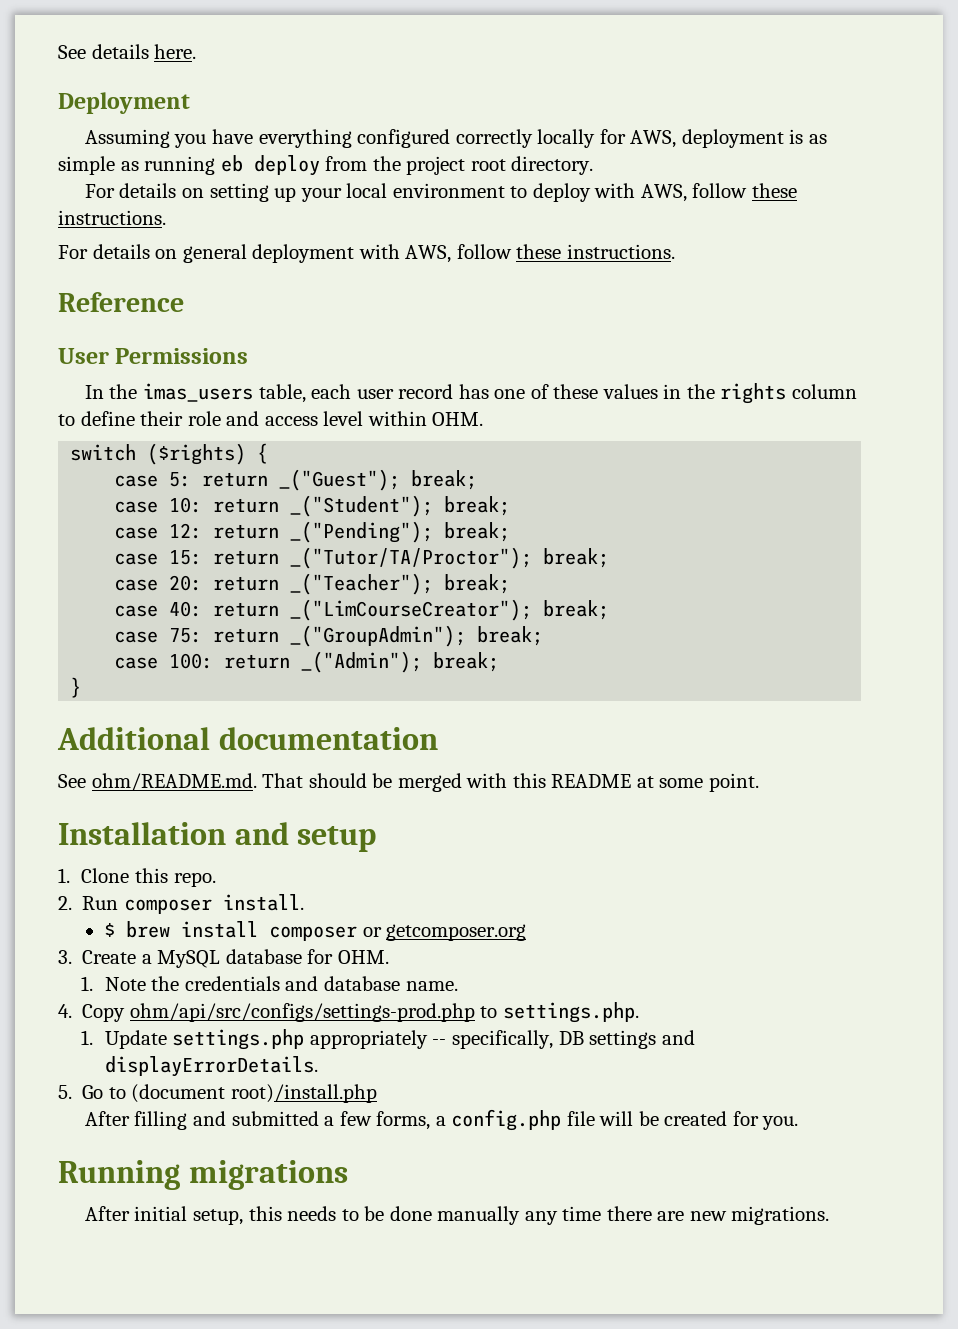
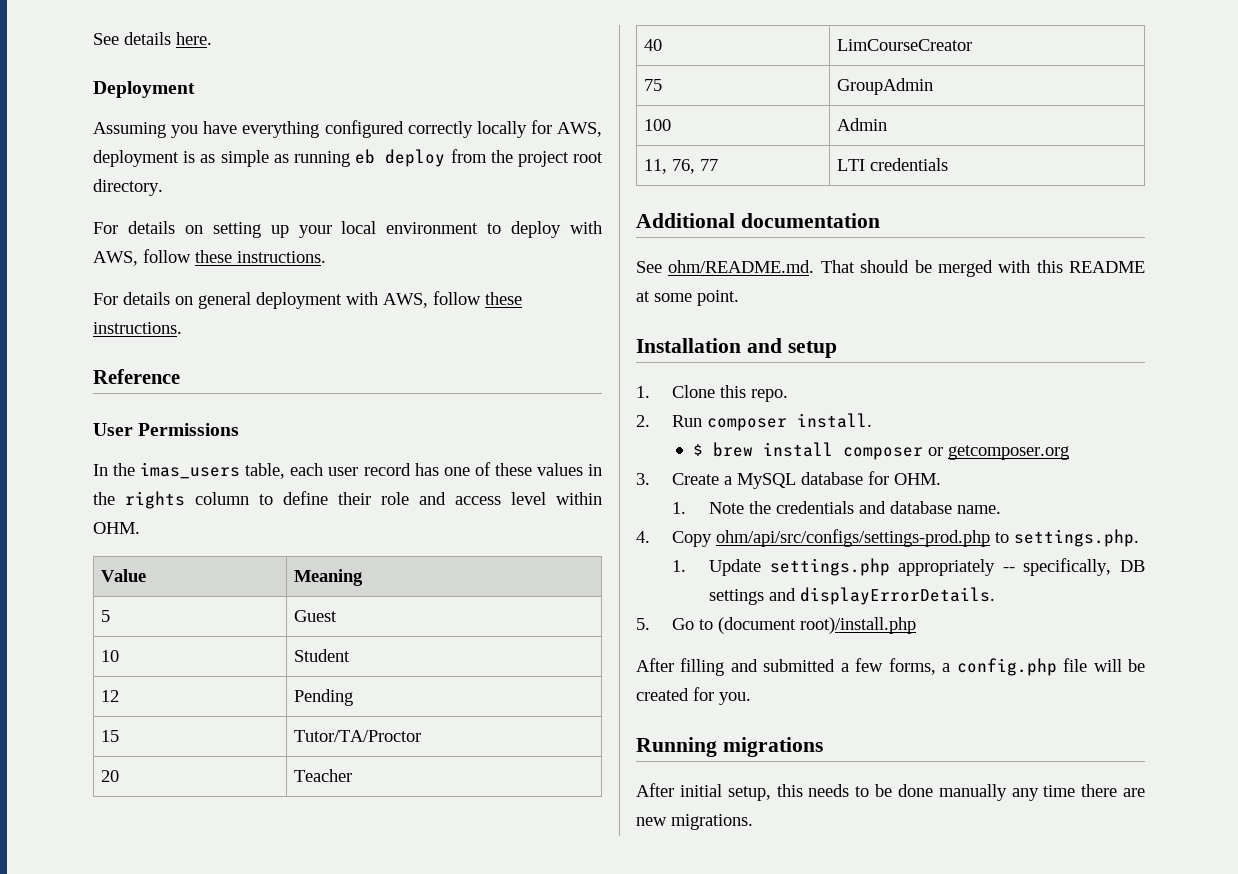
- switch ($rights) {
- case 5: return _("Guest"); break;
- case 10: return _("Student"); break;
- case 12: return _("Pending"); break;
- case 15: return _("Tutor/TA/Proctor"); break;
- case 20: return _("Teacher"); break;
- case 40: return _("LimCourseCreator"); break;
- case 75: return _("GroupAdmin"); break;
- case 100: return _("Admin"); break;
- }
+ Value | Meaning
+ 5 | Guest
+ 10 | Student
+ 12 | Pending
+ 15 | Tutor/TA/Proctor
+ 20 | Teacher
+ 40 | LimCourseCreator
+ 75 | GroupAdmin
+ 100 | Admin
+ 11, 76, 77 | LTI credentials

